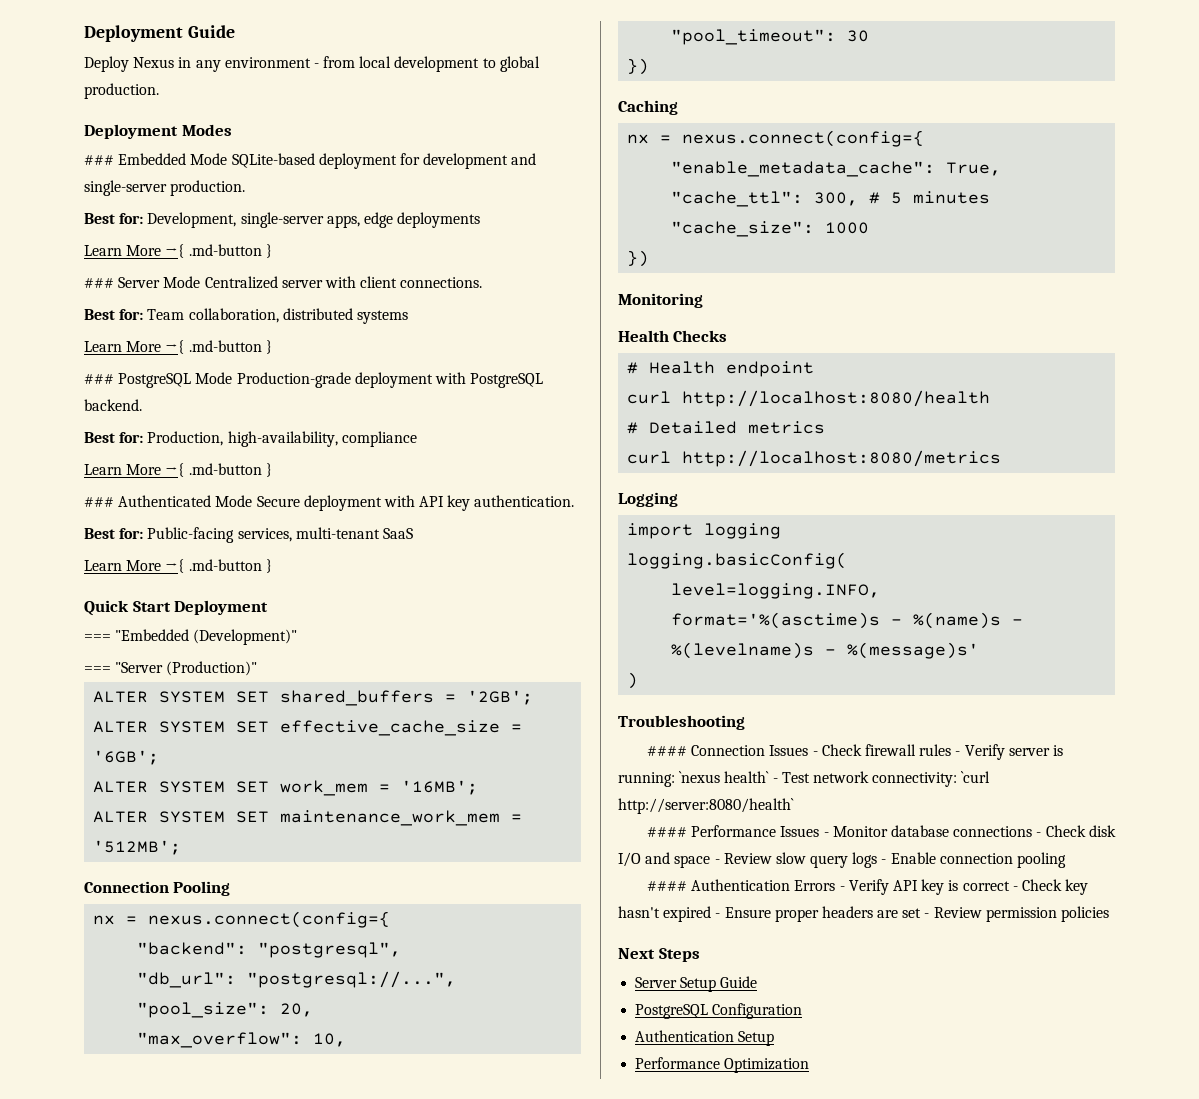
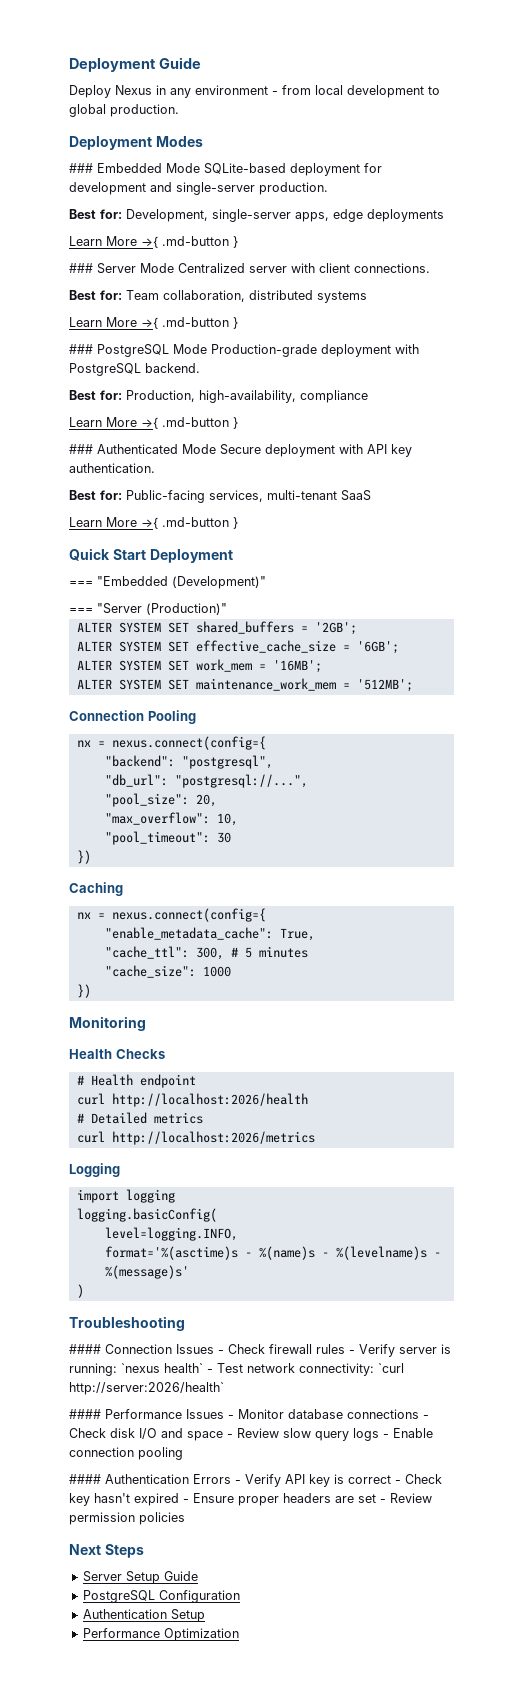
- curl http://localhost:8080/health
+ curl http://localhost:2026/health
- curl http://localhost:8080/metrics
+ curl http://localhost:2026/metrics
- #### Connection Issues - Check firewall rules - Verify server is running: `nexus health` - Test network connectivity: `curl http://server:8080/health`
+ #### Connection Issues - Check firewall rules - Verify server is running: `nexus health` - Test network connectivity: `curl http://server:2026/health`

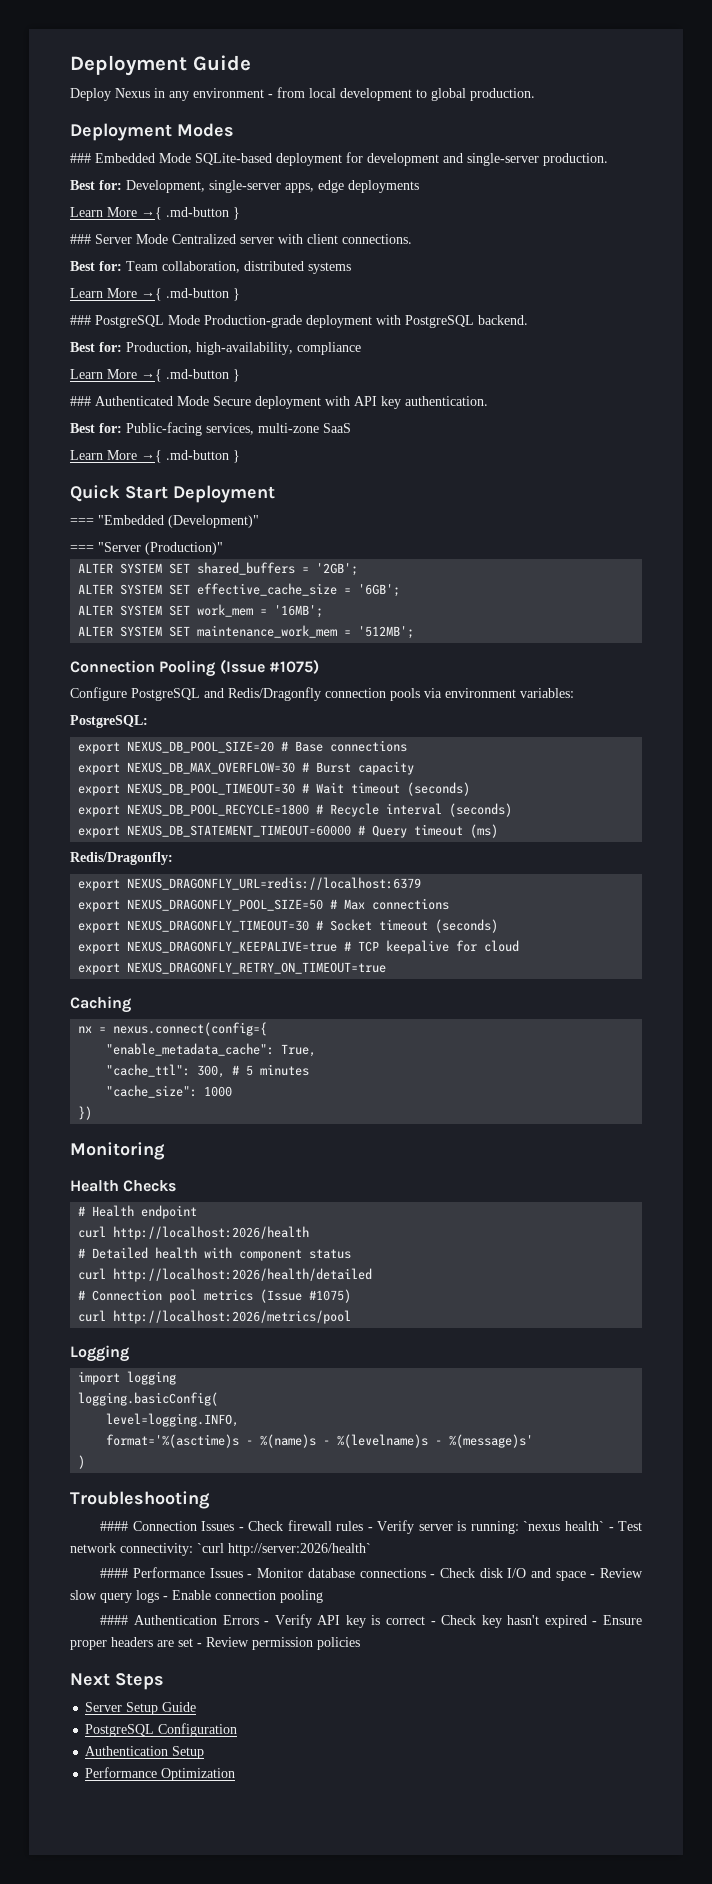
- Best for: Public-facing services, multi-tenant SaaS
+ Best for: Public-facing services, multi-zone SaaS
- Connection Pooling
- nx = nexus.connect(config={
- "backend": "postgresql",
- "db_url": "postgresql://...",
- "pool_size": 20,
- "max_overflow": 10,
- "pool_timeout": 30
- })
+ Connection Pooling (Issue #1075)
+ Configure PostgreSQL and Redis/Dragonfly connection pools via environment variables:
+ PostgreSQL:
+ export NEXUS_DB_POOL_SIZE=20 # Base connections
+ export NEXUS_DB_MAX_OVERFLOW=30 # Burst capacity
+ export NEXUS_DB_POOL_TIMEOUT=30 # Wait timeout (seconds)
+ export NEXUS_DB_POOL_RECYCLE=1800 # Recycle interval (seconds)
+ export NEXUS_DB_STATEMENT_TIMEOUT=60000 # Query timeout (ms)
+ Redis/Dragonfly:
+ export NEXUS_DRAGONFLY_URL=redis://localhost:6379
+ export NEXUS_DRAGONFLY_POOL_SIZE=50 # Max connections
+ export NEXUS_DRAGONFLY_TIMEOUT=30 # Socket timeout (seconds)
+ export NEXUS_DRAGONFLY_KEEPALIVE=true # TCP keepalive for cloud
+ export NEXUS_DRAGONFLY_RETRY_ON_TIMEOUT=true
- # Detailed metrics
- curl http://localhost:2026/metrics
+ # Detailed health with component status
+ curl http://localhost:2026/health/detailed
+ # Connection pool metrics (Issue #1075)
+ curl http://localhost:2026/metrics/pool

